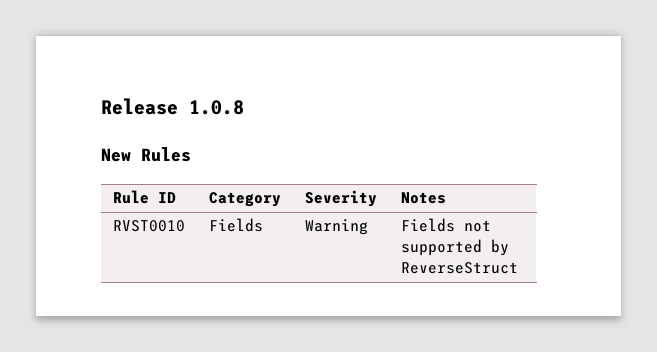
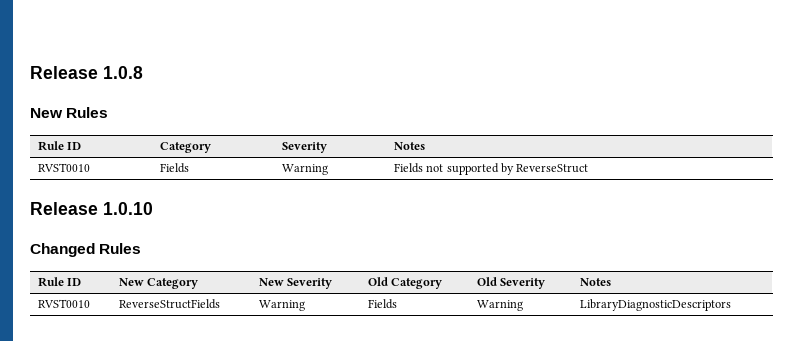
+ Release 1.0.10
+ Changed Rules
+ Rule ID | New Category | New Severity | Old Category | Old Severity | Notes
+ RVST0010 | ReverseStructFields | Warning | Fields | Warning | LibraryDiagnosticDescriptors

